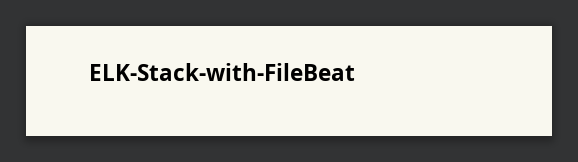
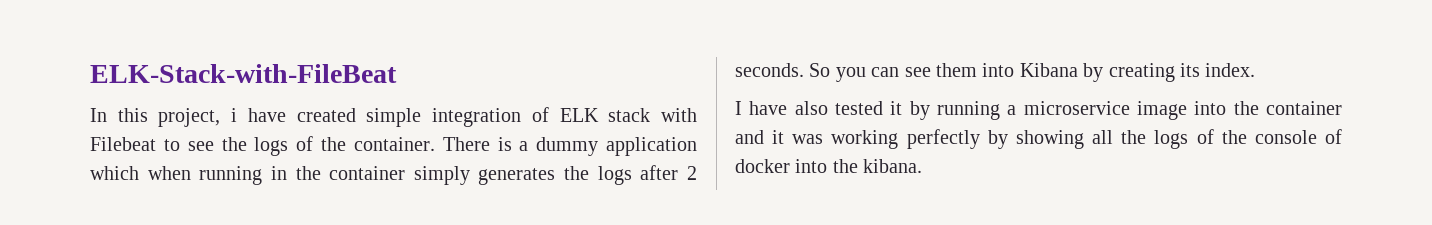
+ In this project, i have created simple integration of ELK stack with Filebeat to see the logs of the container. There is a dummy application which when running in the container simply generates the logs after 2 seconds. So you can see them into Kibana by creating its index.
+ I have also tested it by running a microservice image into the container and it was working perfectly by showing all the logs of the console of docker into the kibana.

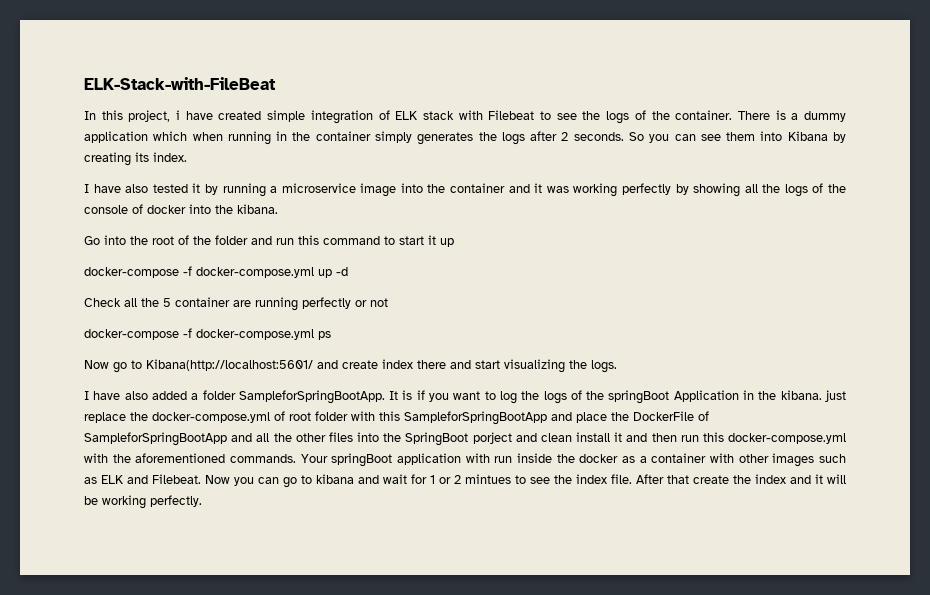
+ Go into the root of the folder and run this command to start it up
+ docker-compose -f docker-compose.yml up -d
+ Check all the 5 container are running perfectly or not
+ docker-compose -f docker-compose.yml ps
+ Now go to Kibana(http://localhost:5601/ and create index there and start visualizing the logs.
+ I have also added a folder SampleforSpringBootApp. It is if you want to log the logs of the springBoot Application in the kibana. just replace the docker-compose.yml of root folder with this SampleforSpringBootApp and place the DockerFile of SampleforSpringBootApp and all the other files into the SpringBoot porject and clean install it and then run this docker-compose.yml with the aforementioned commands. Your springBoot application with run inside the docker as a container with other images such as ELK and Filebeat. Now you can go to kibana and wait for 1 or 2 mintues to see the index file. After that create the index and it will be working perfectly.

